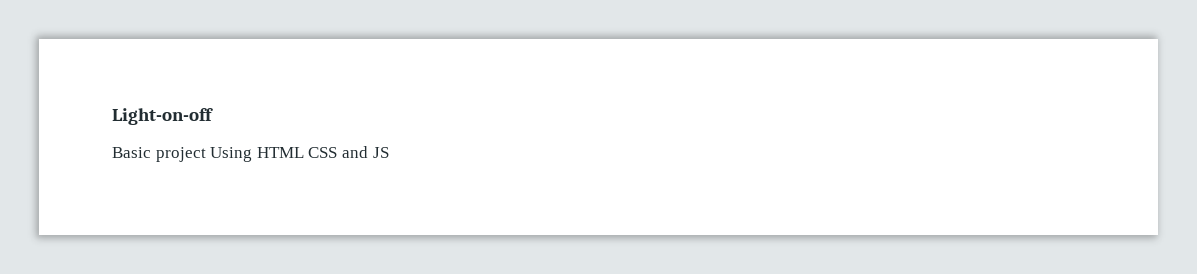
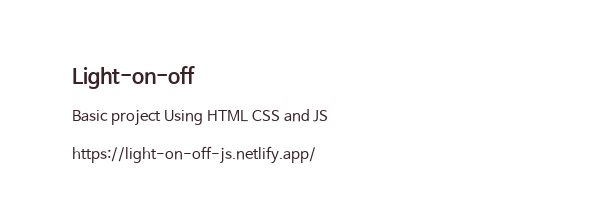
+ https://light-on-off-js.netlify.app/

